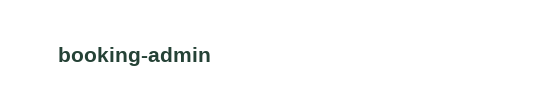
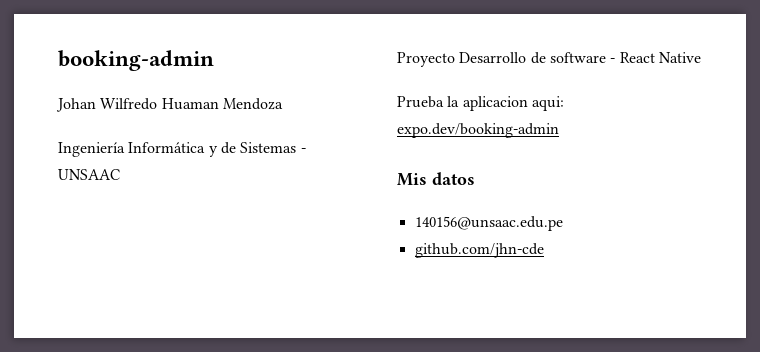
+ Johan Wilfredo Huaman Mendoza
+ Ingeniería Informática y de Sistemas - UNSAAC
+ Proyecto Desarrollo de software - React Native
+ Prueba la aplicacion aqui: expo.dev/booking-admin
+ Mis datos
+ 140156@unsaac.edu.pe
+ github.com/jhn-cde

